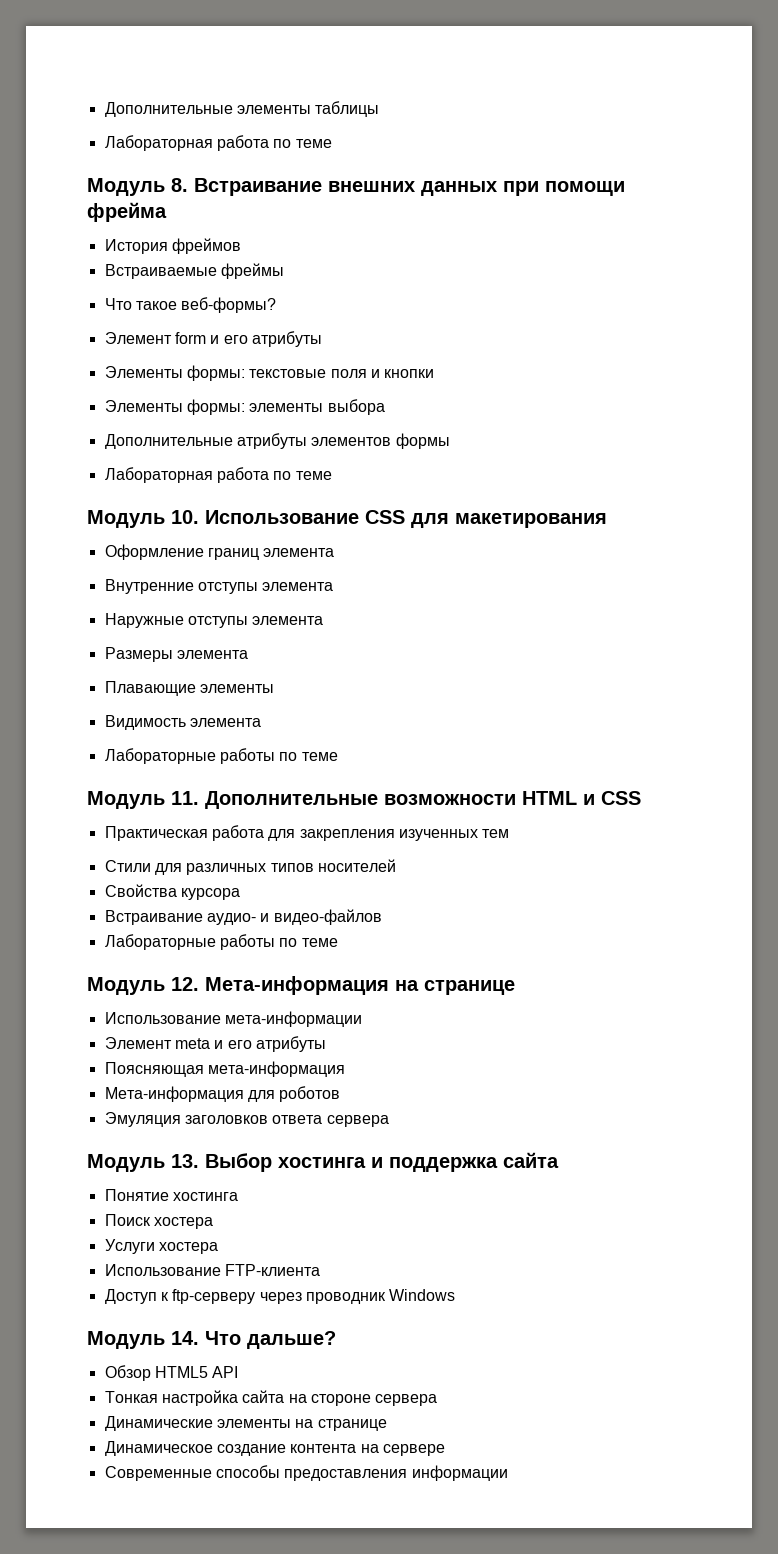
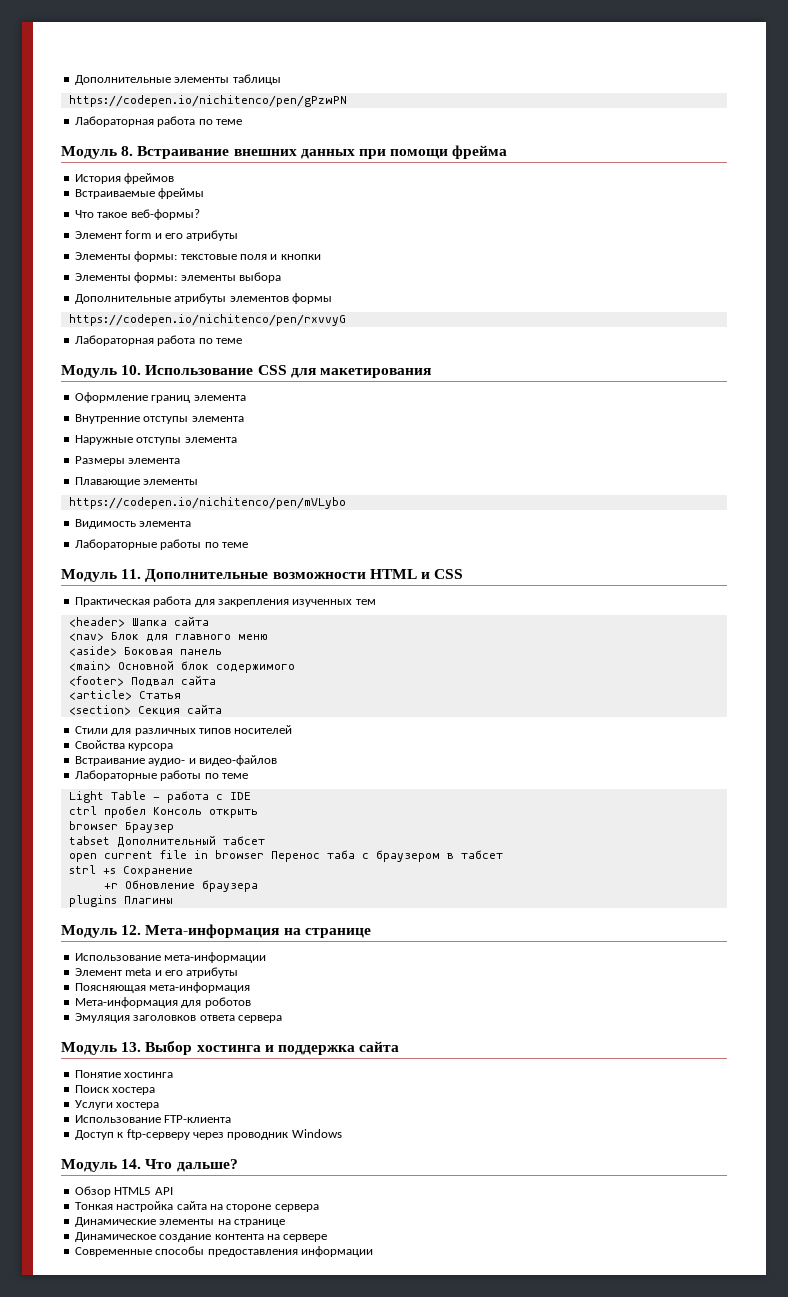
+ https://codepen.io/nichitenco/pen/gPzwPN
+ https://codepen.io/nichitenco/pen/rxvvyG
+ https://codepen.io/nichitenco/pen/mVLybo
+ <header> Шапка сайта
+ <nav> Блок для главного меню
+ <aside> Боковая панель
+ <main> Основной блок содержимого
+ <footer> Подвал сайта
+ <article> Статья
+ <section> Секция сайта
+ Light Table - работа с IDE
+ ctrl пробел Консоль открыть
+ browser Браузер
+ tabset Дополнительный табсет
+ open current file in browser Перенос таба с браузером в табсет
+ strl +s Сохранение
+ +r Обновление браузера
+ plugins Плагины

